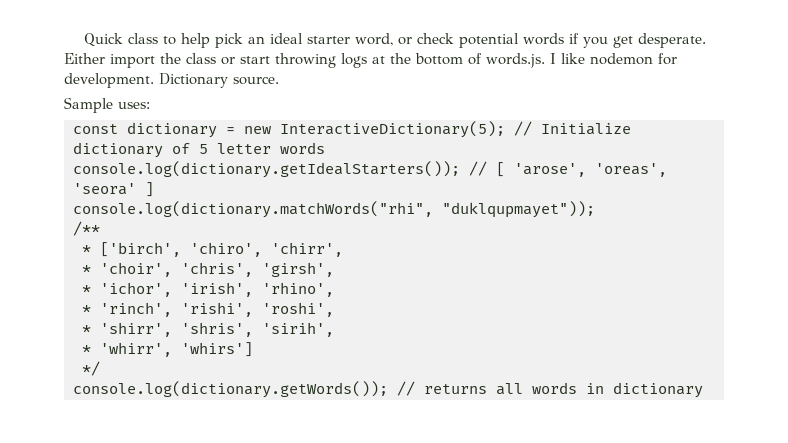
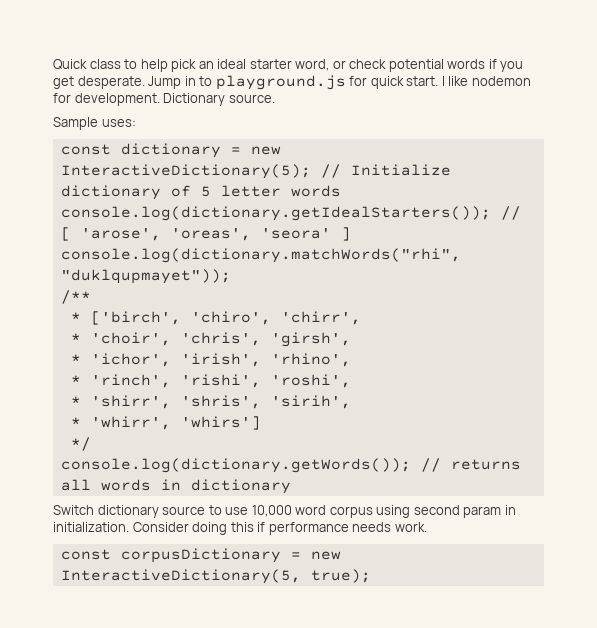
- Either import the class or start throwing logs at the bottom of words.js. I like nodemon for development.
+ Jump in to playground.js for quick start. I like nodemon for development.
+ Switch dictionary source to use 10,000 word corpus using second param in initialization. Consider doing this if performance needs work.
+ const corpusDictionary = new InteractiveDictionary(5, true);

